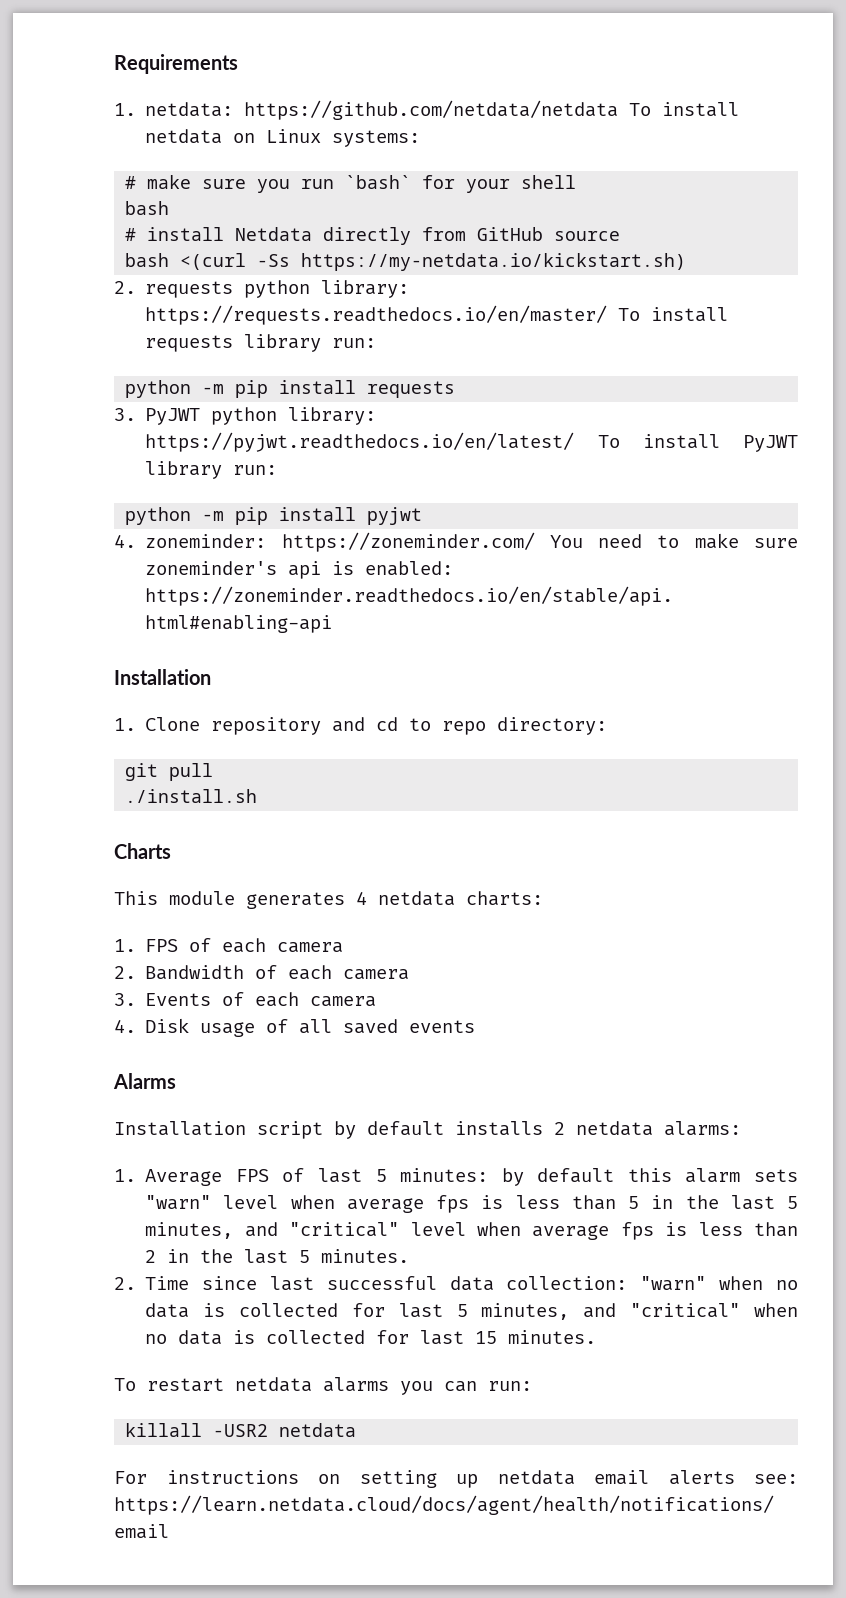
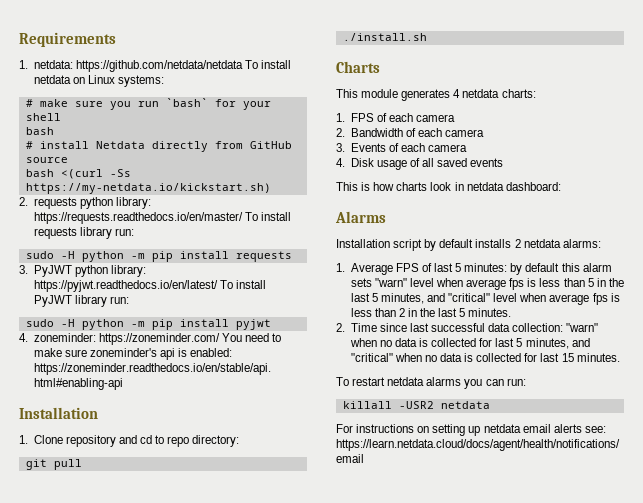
- python -m pip install requests
+ sudo -H python -m pip install requests
- python -m pip install pyjwt
+ sudo -H python -m pip install pyjwt
+ This is how charts look in netdata dashboard:

